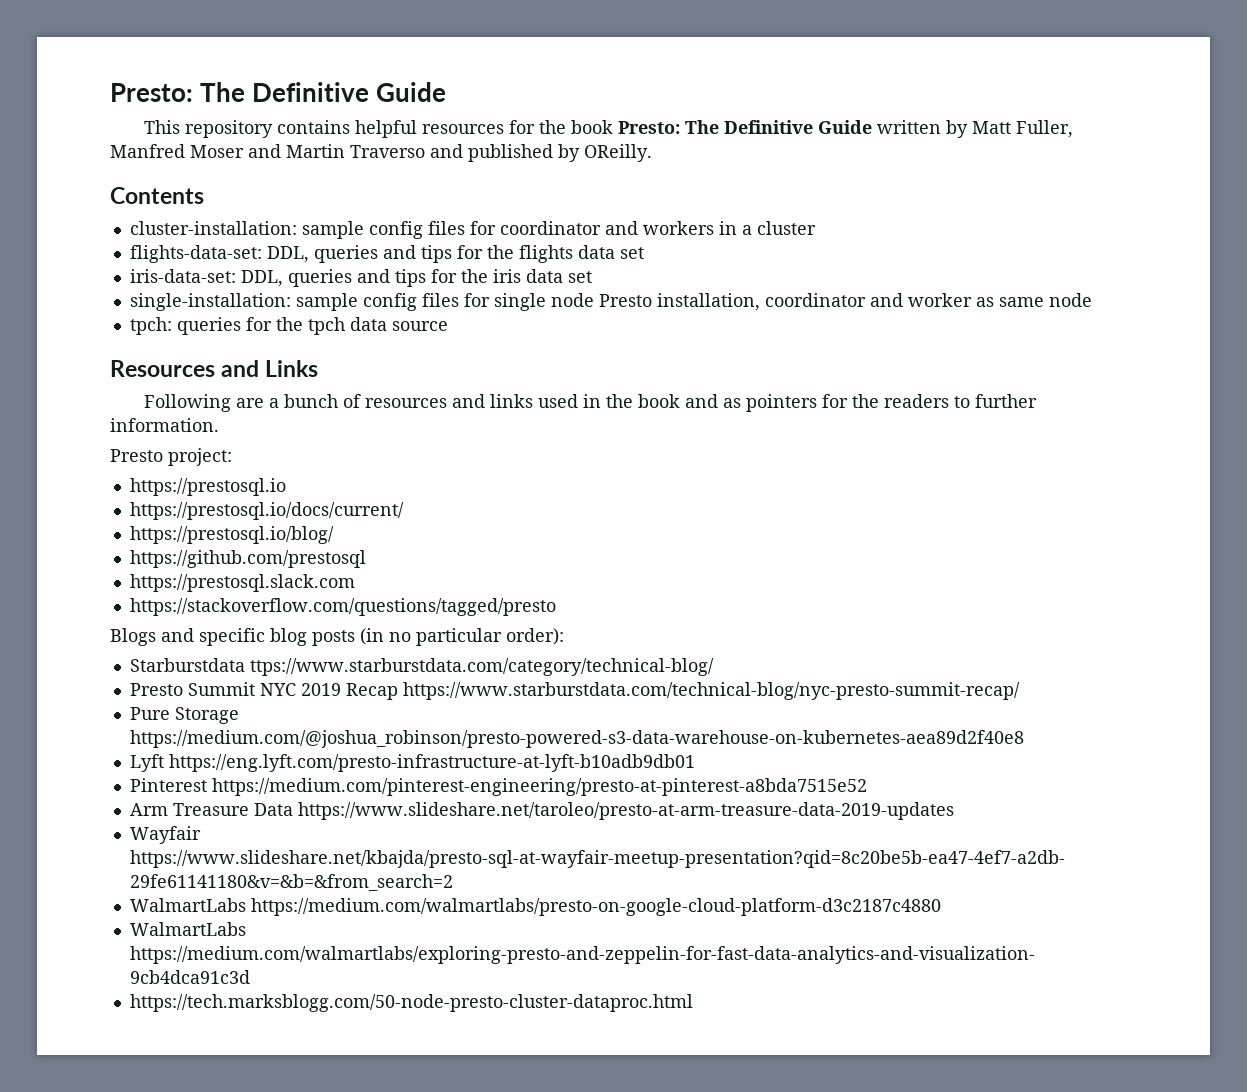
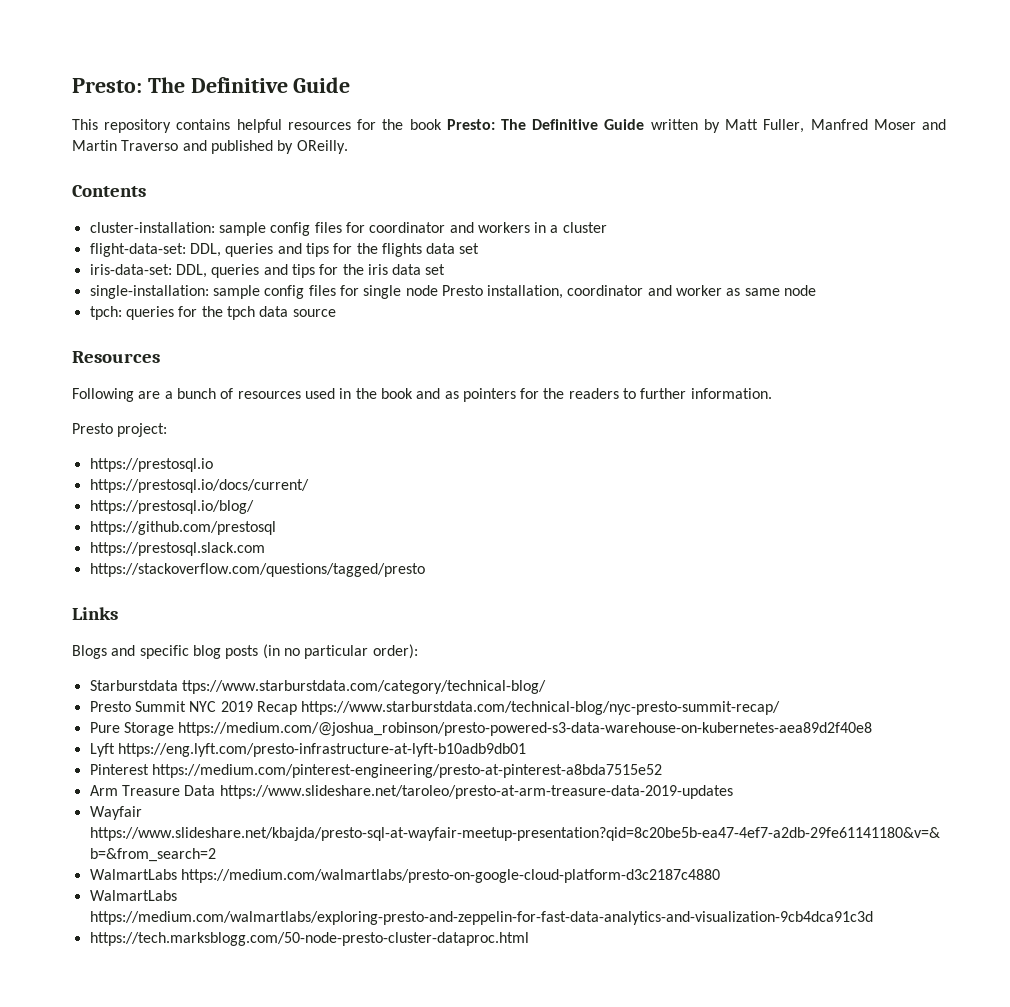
- flights-data-set: DDL, queries and tips for the flights data set
+ flight-data-set: DDL, queries and tips for the flights data set
- Resources and Links
+ Resources
- Following are a bunch of resources and links used in the book and as pointers for the readers to further information.
+ Following are a bunch of resources used in the book and as pointers for the readers to further information.
+ Links

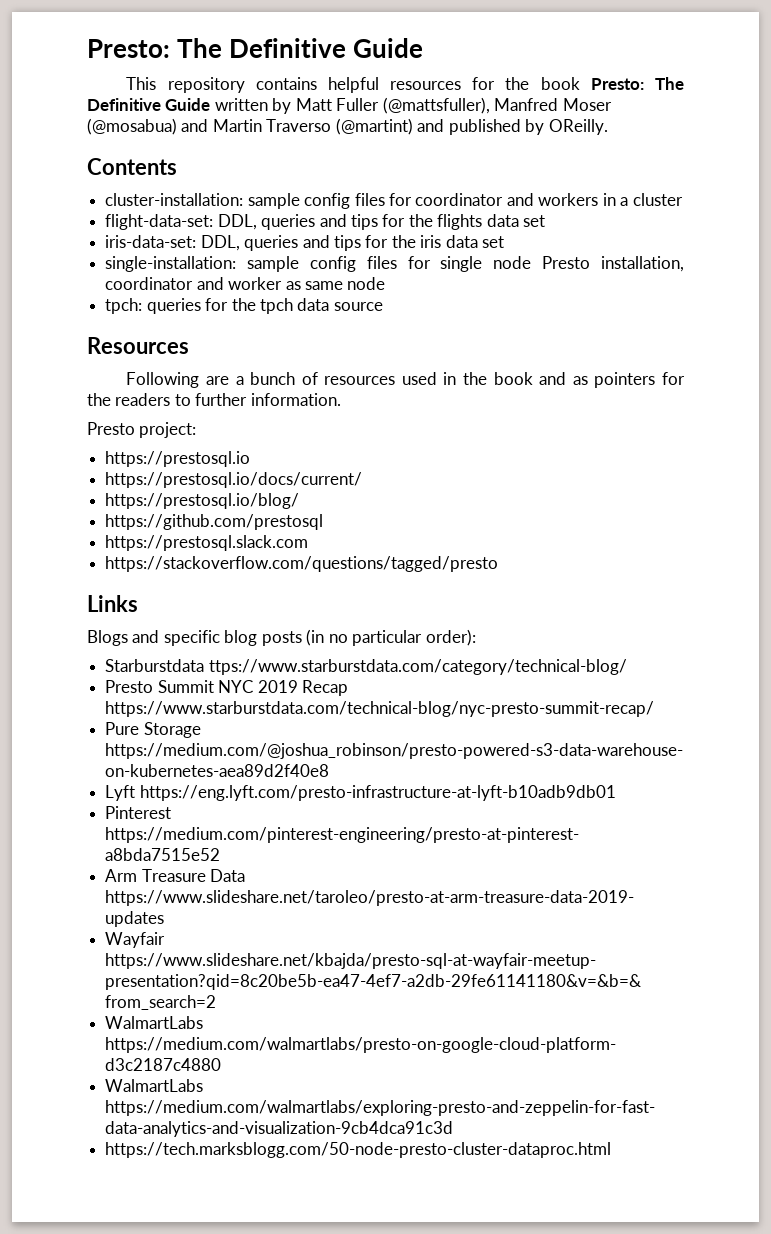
- This repository contains helpful resources for the book Presto: The Definitive Guide written by Matt Fuller, Manfred Moser and Martin Traverso and published by OReilly.
+ This repository contains helpful resources for the book Presto: The Definitive Guide written by Matt Fuller (@mattsfuller), Manfred Moser (@mosabua) and Martin Traverso (@martint) and published by OReilly.

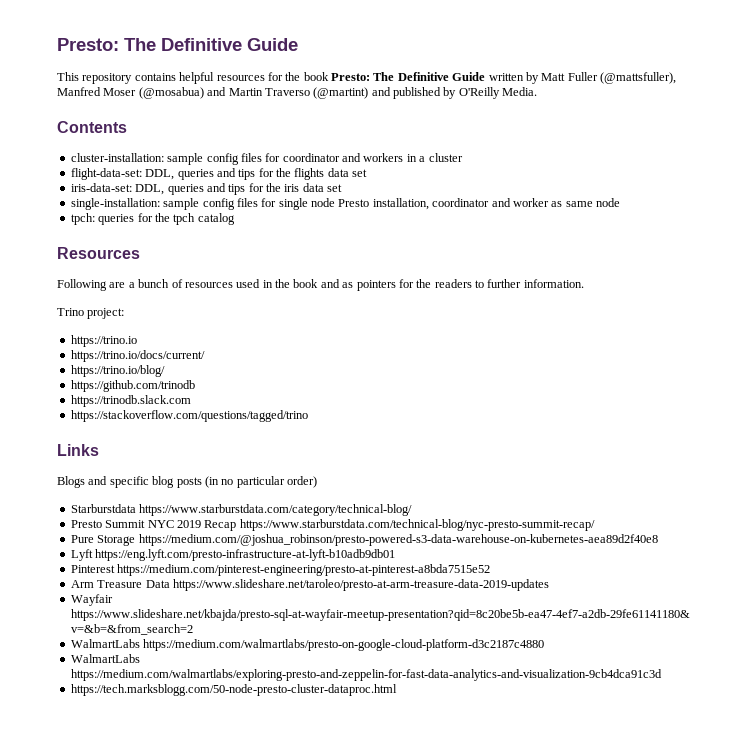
- This repository contains helpful resources for the book Presto: The Definitive Guide written by Matt Fuller (@mattsfuller), Manfred Moser (@mosabua) and Martin Traverso (@martint) and published by OReilly.
+ This repository contains helpful resources for the book Presto: The Definitive Guide written by Matt Fuller (@mattsfuller), Manfred Moser (@mosabua) and Martin Traverso (@martint) and published by O'Reilly Media.
- tpch: queries for the tpch data source
+ tpch: queries for the tpch catalog
- Presto project:
+ Trino project:
- https://prestosql.io
- https://prestosql.io/docs/current/
- https://prestosql.io/blog/
- https://github.com/prestosql
- https://prestosql.slack.com
- https://stackoverflow.com/questions/tagged/presto
+ https://trino.io
+ https://trino.io/docs/current/
+ https://trino.io/blog/
+ https://github.com/trinodb
+ https://trinodb.slack.com
+ https://stackoverflow.com/questions/tagged/trino
- Blogs and specific blog posts (in no particular order):
+ Blogs and specific blog posts (in no particular order)
- Starburstdata ttps://www.starburstdata.com/category/technical-blog/
+ Starburstdata https://www.starburstdata.com/category/technical-blog/

